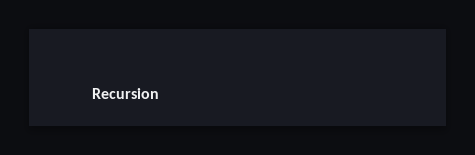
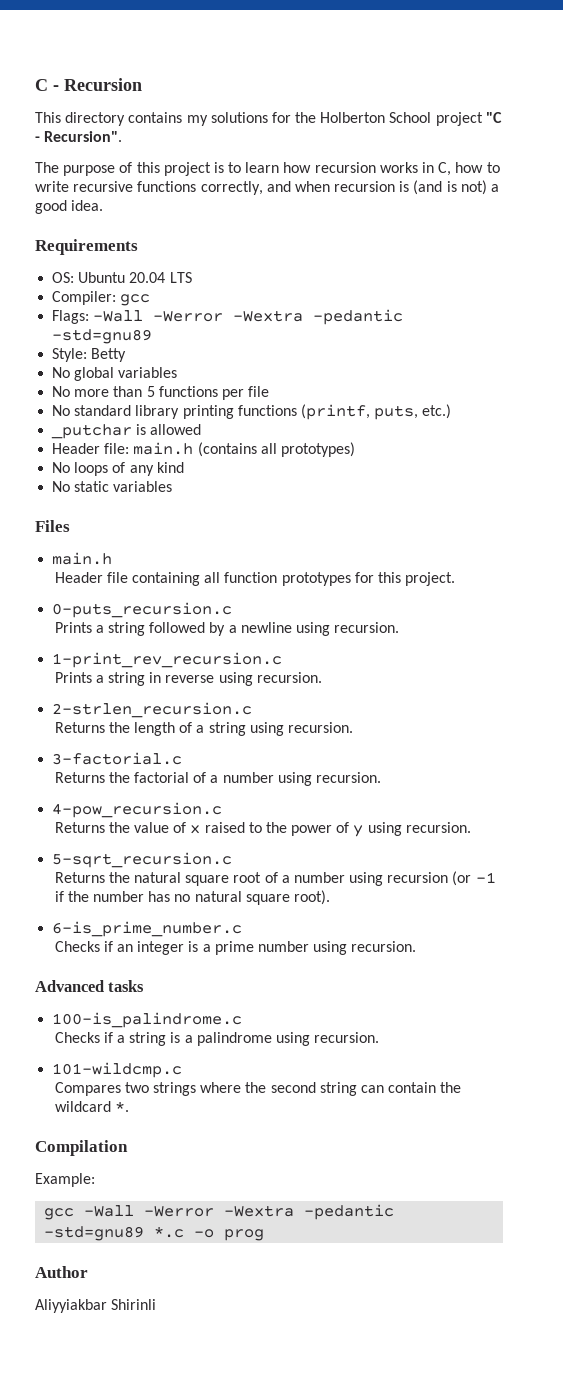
- Recursion
+ C - Recursion
+ This directory contains my solutions for the Holberton School project "C - Recursion".
+ The purpose of this project is to learn how recursion works in C, how to write recursive functions correctly, and when recursion is (and is not) a good idea.
+ Requirements
+ OS: Ubuntu 20.04 LTS
+ Compiler: gcc
+ Flags: -Wall -Werror -Wextra -pedantic -std=gnu89
+ Style: Betty
+ No global variables
+ No more than 5 functions per file
+ No standard library printing functions (printf, puts, etc.)
+ _putchar is allowed
+ Header file: main.h (contains all prototypes)
+ No loops of any kind
+ No static variables
+ Files
+ main.h
+ Header file containing all function prototypes for this project.
+ 0-puts_recursion.c
+ Prints a string followed by a newline using recursion.
+ 1-print_rev_recursion.c
+ Prints a string in reverse using recursion.
+ 2-strlen_recursion.c
+ Returns the length of a string using recursion.
+ 3-factorial.c
+ Returns the factorial of a number using recursion.
+ 4-pow_recursion.c
+ Returns the value of x raised to the power of y using recursion.
+ 5-sqrt_recursion.c
+ Returns the natural square root of a number using recursion (or -1 if the number has no natural square root).
+ 6-is_prime_number.c
+ Checks if an integer is a prime number using recursion.
+ Advanced tasks
+ 100-is_palindrome.c
+ Checks if a string is a palindrome using recursion.
+ 101-wildcmp.c
+ Compares two strings where the second string can contain the wildcard *.
+ Compilation
+ Example:
+ gcc -Wall -Werror -Wextra -pedantic -std=gnu89 *.c -o prog
+ Author
+ Aliyyiakbar Shirinli

